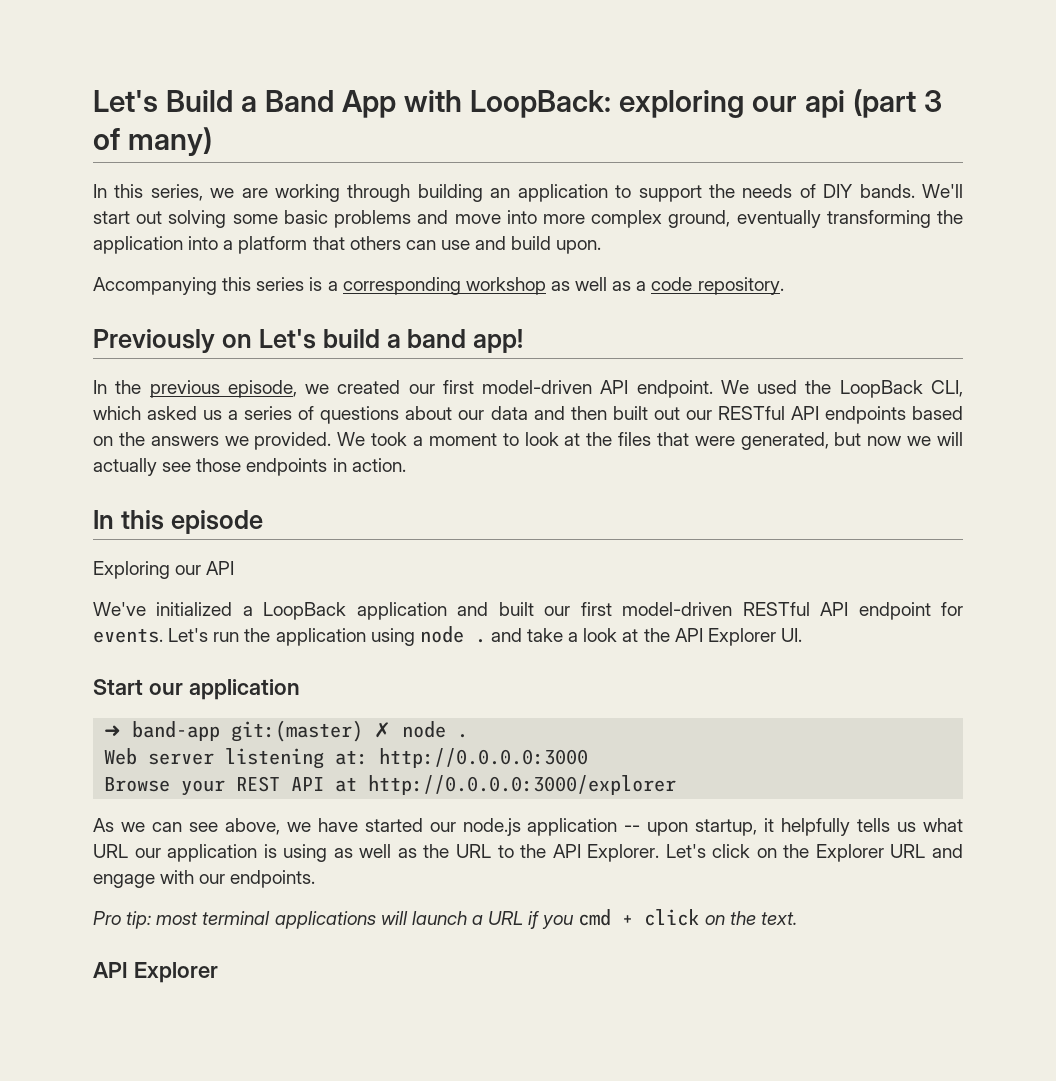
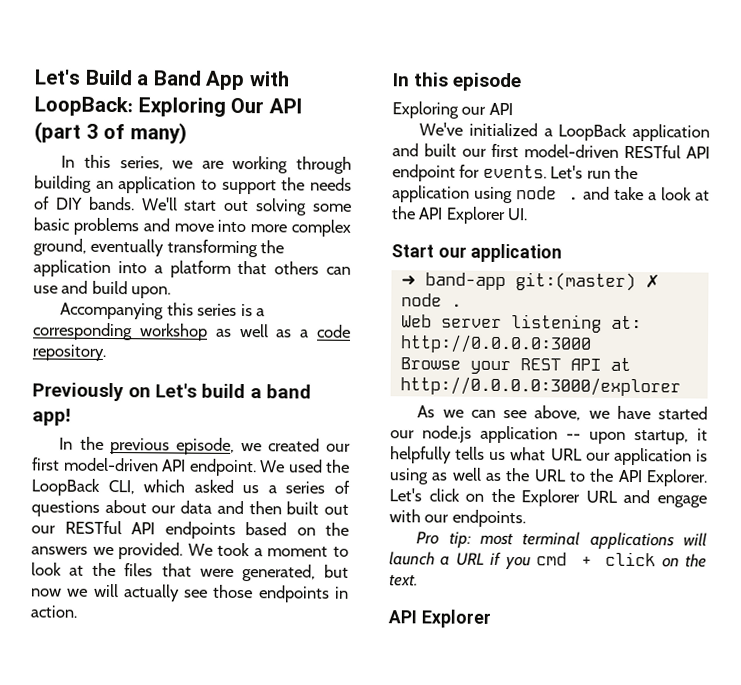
- Let's Build a Band App with LoopBack: exploring our api (part 3 of many)
+ Let's Build a Band App with LoopBack: Exploring Our API (part 3 of many)

